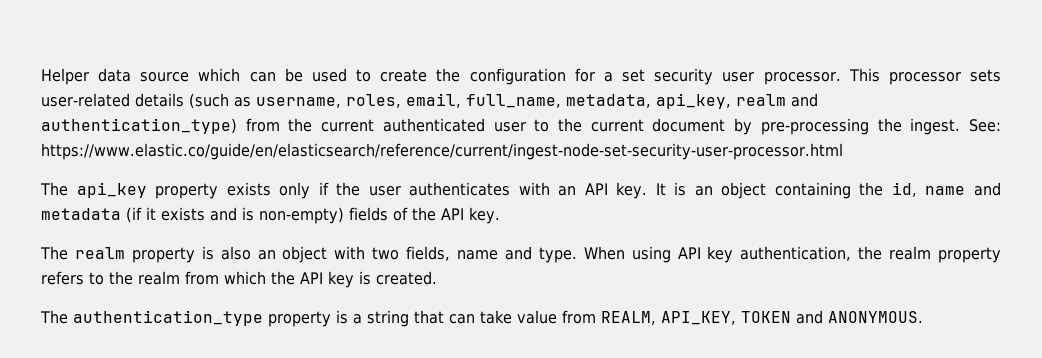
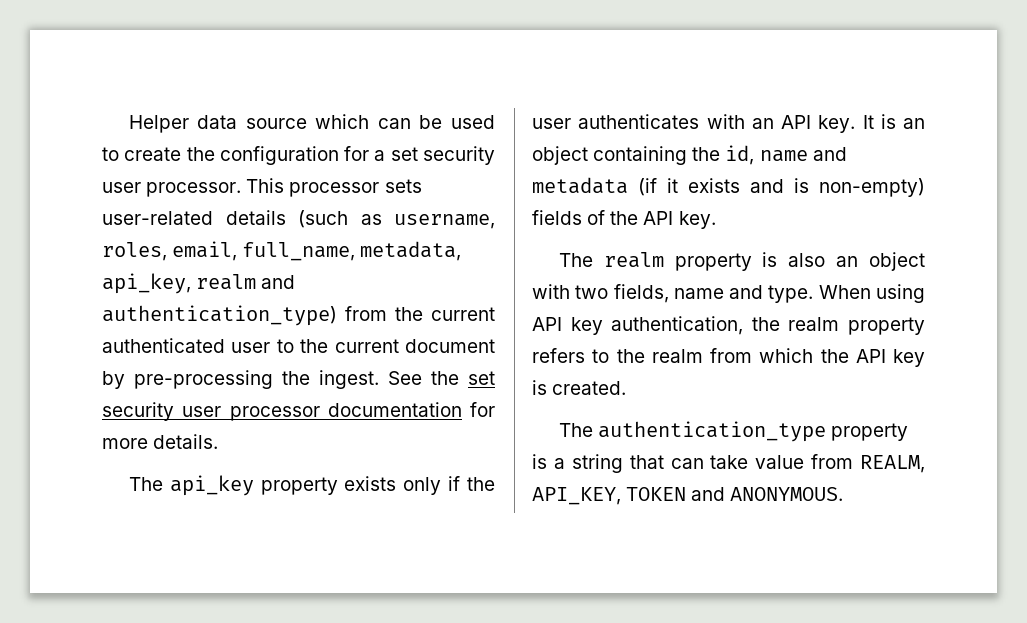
- See: https://www.elastic.co/guide/en/elasticsearch/reference/current/ingest-node-set-security-user-processor.html
+ See the set security user processor documentation for more details.

